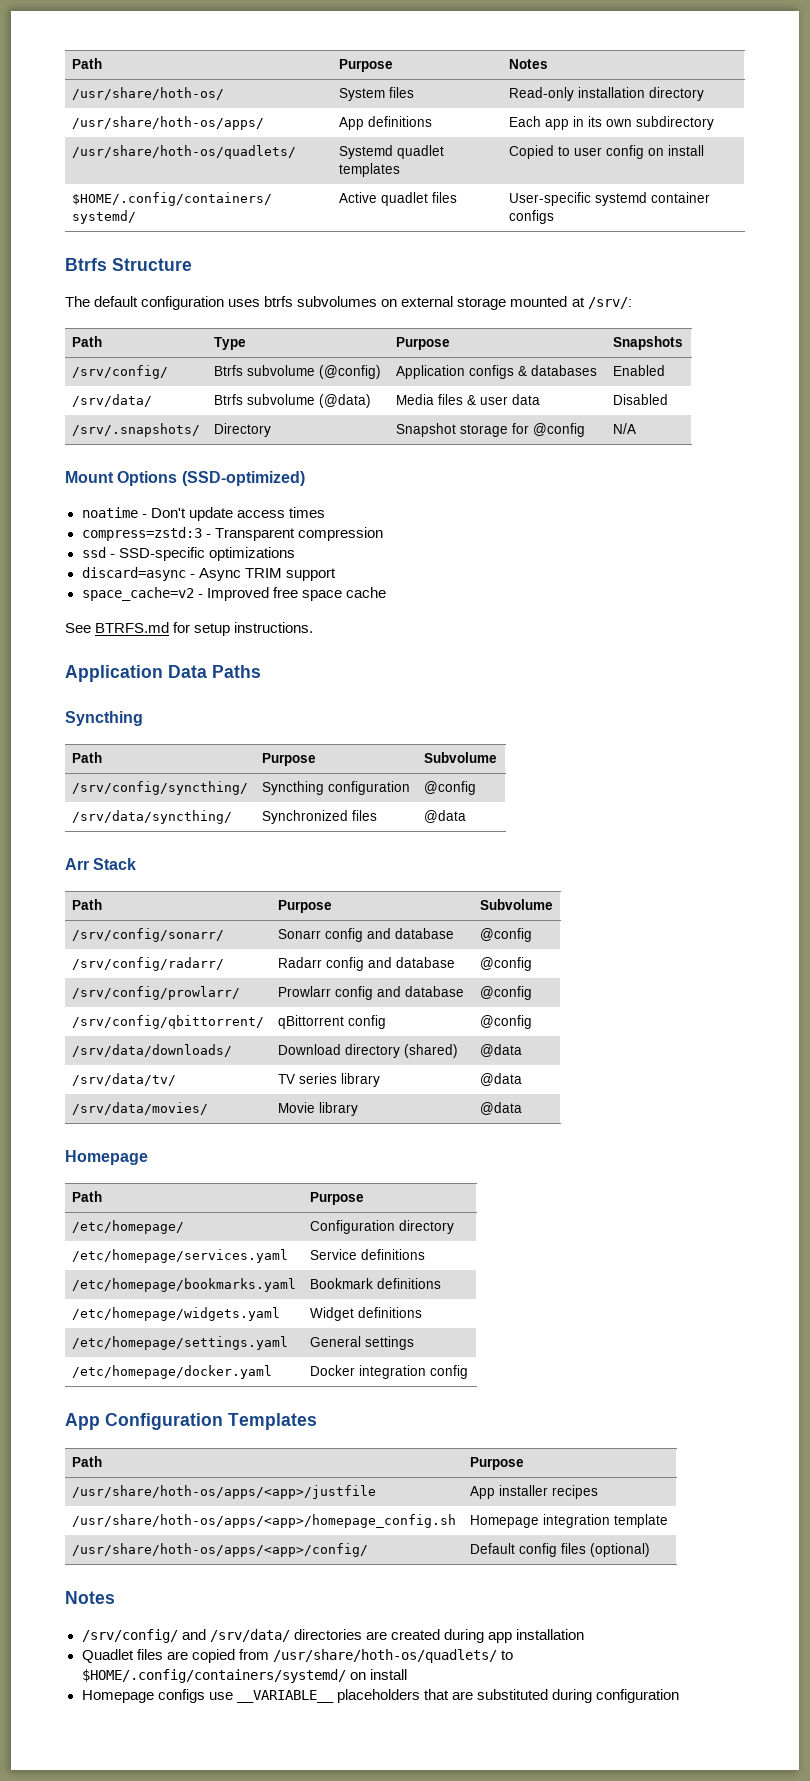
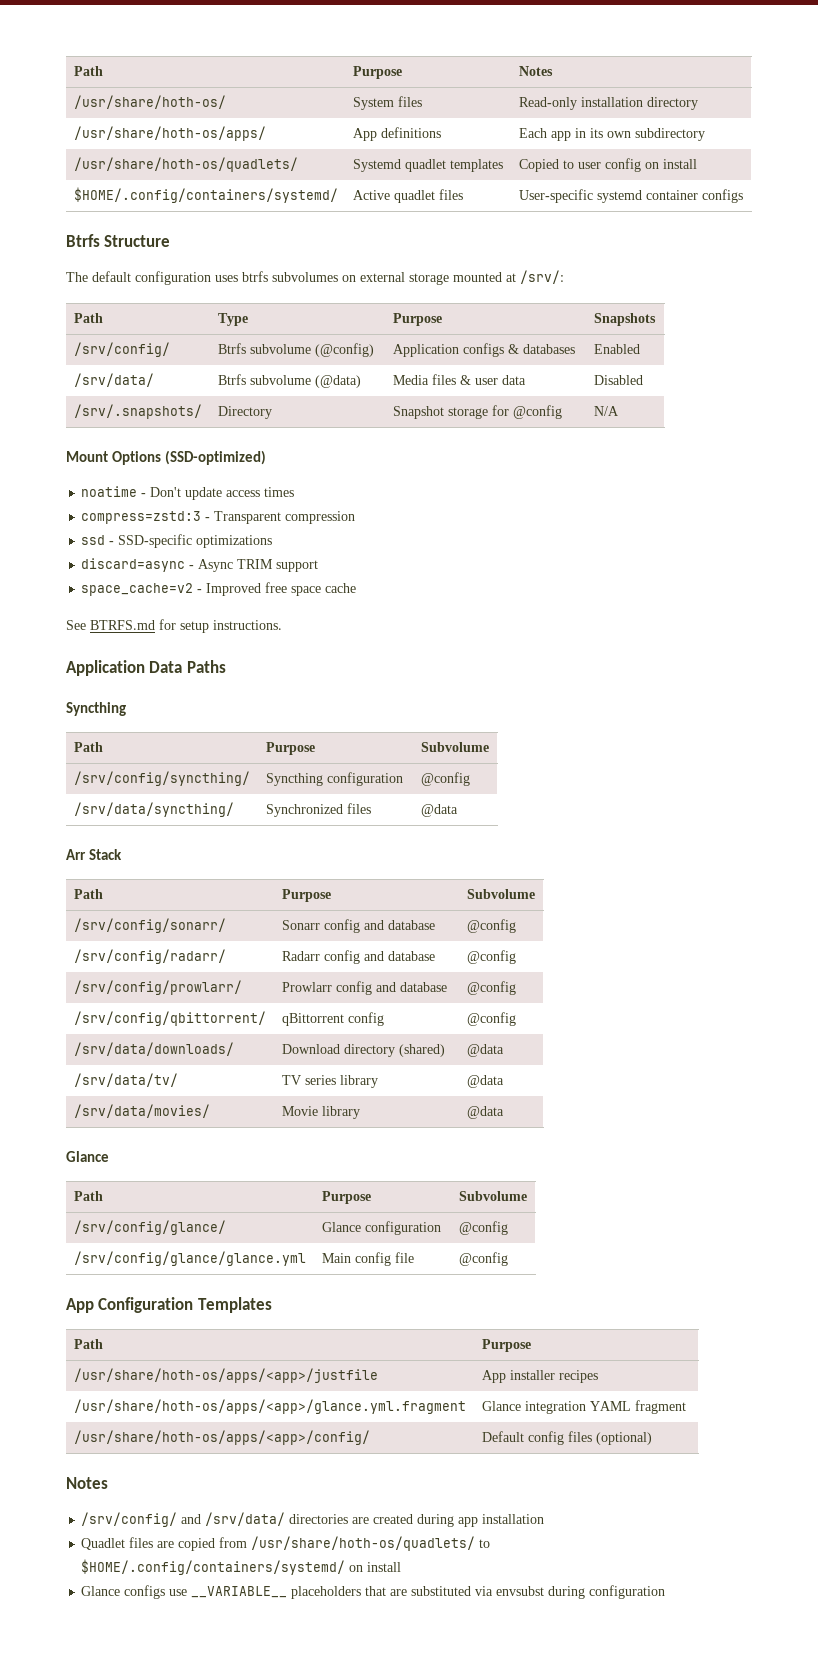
  /srv/data/movies/ | Movie library | @data
- Homepage
- Path | Purpose
- /etc/homepage/ | Configuration directory
- /etc/homepage/services.yaml | Service definitions
- /etc/homepage/bookmarks.yaml | Bookmark definitions
- /etc/homepage/widgets.yaml | Widget definitions
- /etc/homepage/settings.yaml | General settings
- /etc/homepage/docker.yaml | Docker integration config
+ Glance
+ Path | Purpose | Subvolume
+ /srv/config/glance/ | Glance configuration | @config
+ /srv/config/glance/glance.yml | Main config file | @config
- /usr/share/hoth-os/apps/<app>/homepage_config.sh | Homepage integration template
+ /usr/share/hoth-os/apps/<app>/glance.yml.fragment | Glance integration YAML fragment
- Homepage configs use __VARIABLE__ placeholders that are substituted during configuration
+ Glance configs use __VARIABLE__ placeholders that are substituted via envsubst during configuration

